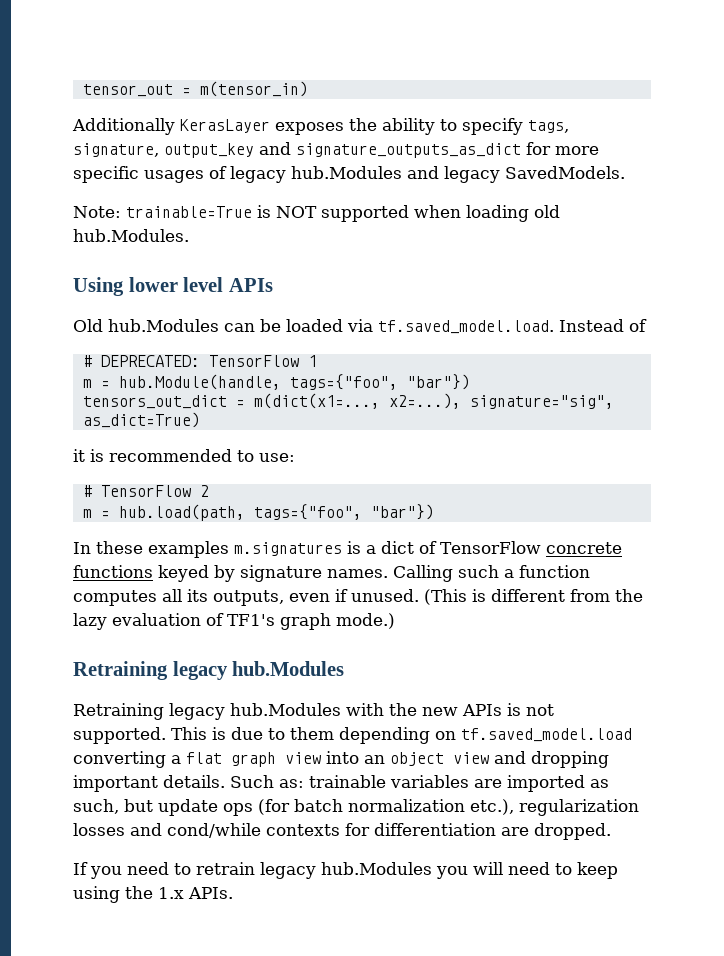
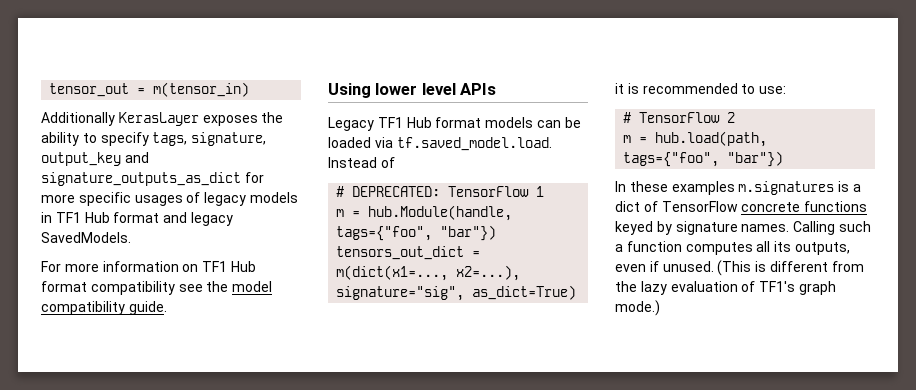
- Additionally KerasLayer exposes the ability to specify tags, signature, output_key and signature_outputs_as_dict for more specific usages of legacy hub.Modules and legacy SavedModels.
- Note: trainable=True is NOT supported when loading old hub.Modules.
+ Additionally KerasLayer exposes the ability to specify tags, signature, output_key and signature_outputs_as_dict for more specific usages of legacy models in TF1 Hub format and legacy SavedModels.
+ For more information on TF1 Hub format compatibility see the model compatibility guide.
- Old hub.Modules can be loaded via tf.saved_model.load. Instead of
+ Legacy TF1 Hub format models can be loaded via tf.saved_model.load. Instead of
  (This is different from the lazy evaluation of TF1's graph mode.)
- Retraining legacy hub.Modules
- Retraining legacy hub.Modules with the new APIs is not supported. This is due to them depending on tf.saved_model.load converting a flat graph view into an object view and dropping important details. Such as: trainable variables are imported as such, but update ops (for batch normalization etc.), regularization losses and cond/while contexts for differentiation are dropped.
- If you need to retrain legacy hub.Modules you will need to keep using the 1.x APIs.

